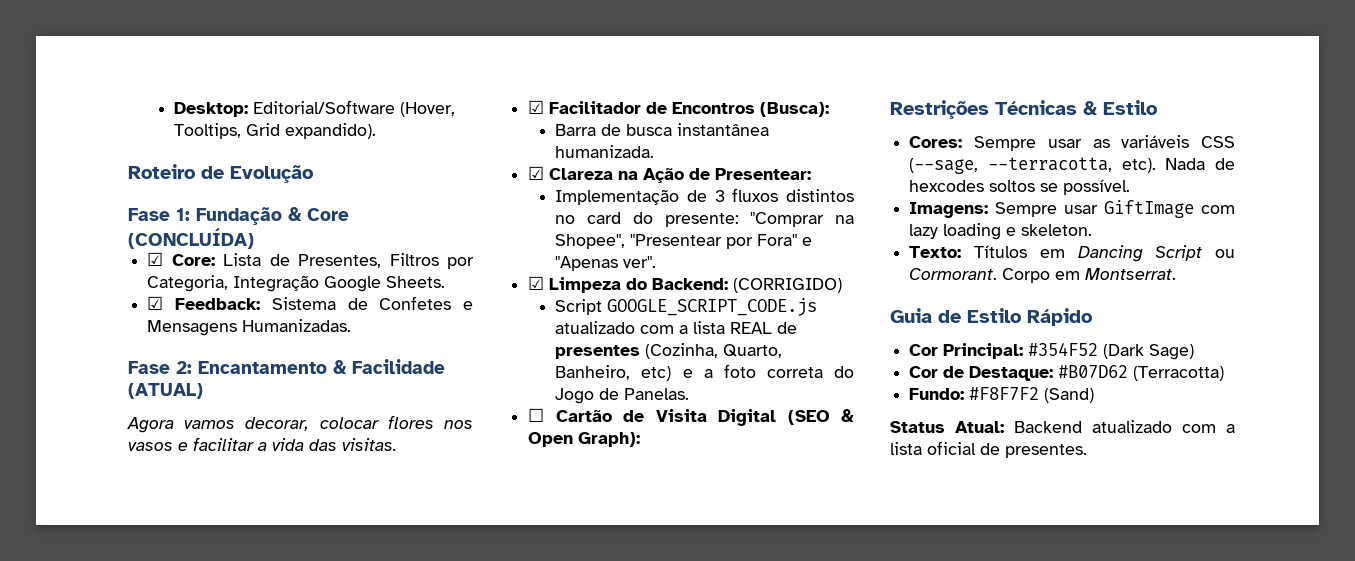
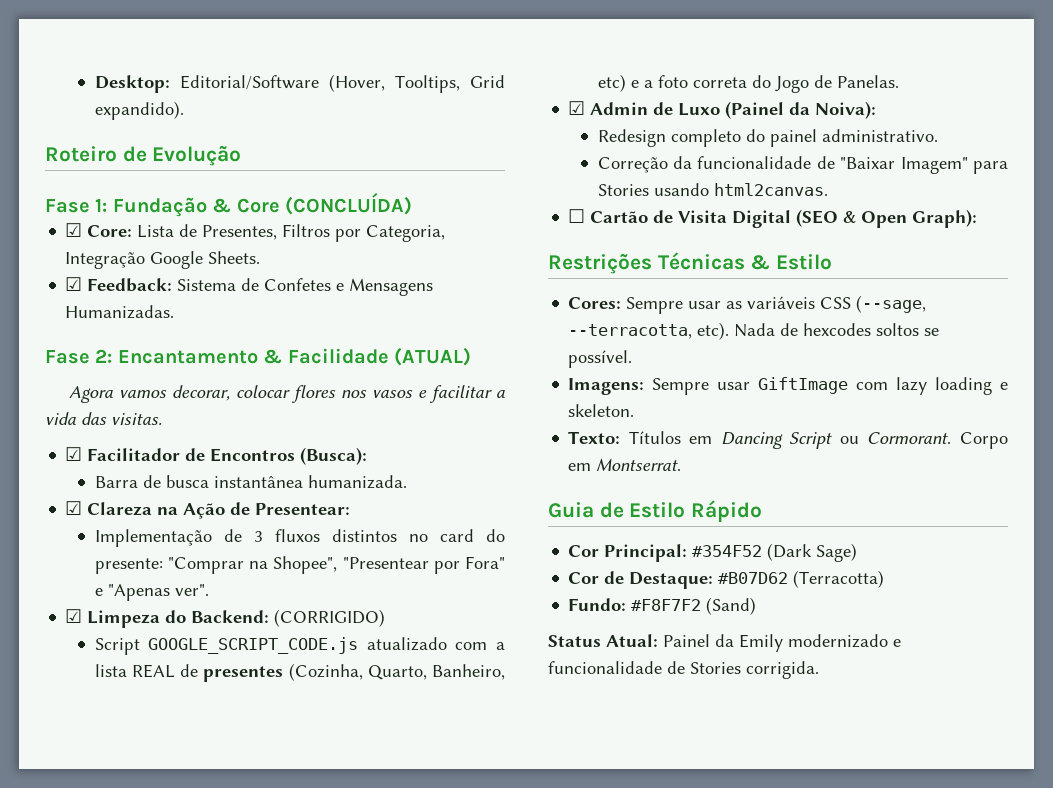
+ ☑ Admin de Luxo (Painel da Noiva):
+ Redesign completo do painel administrativo.
+ Correção da funcionalidade de "Baixar Imagem" para Stories usando html2canvas.
- Status Atual: Backend atualizado com a lista oficial de presentes.
+ Status Atual: Painel da Emily modernizado e funcionalidade de Stories corrigida.

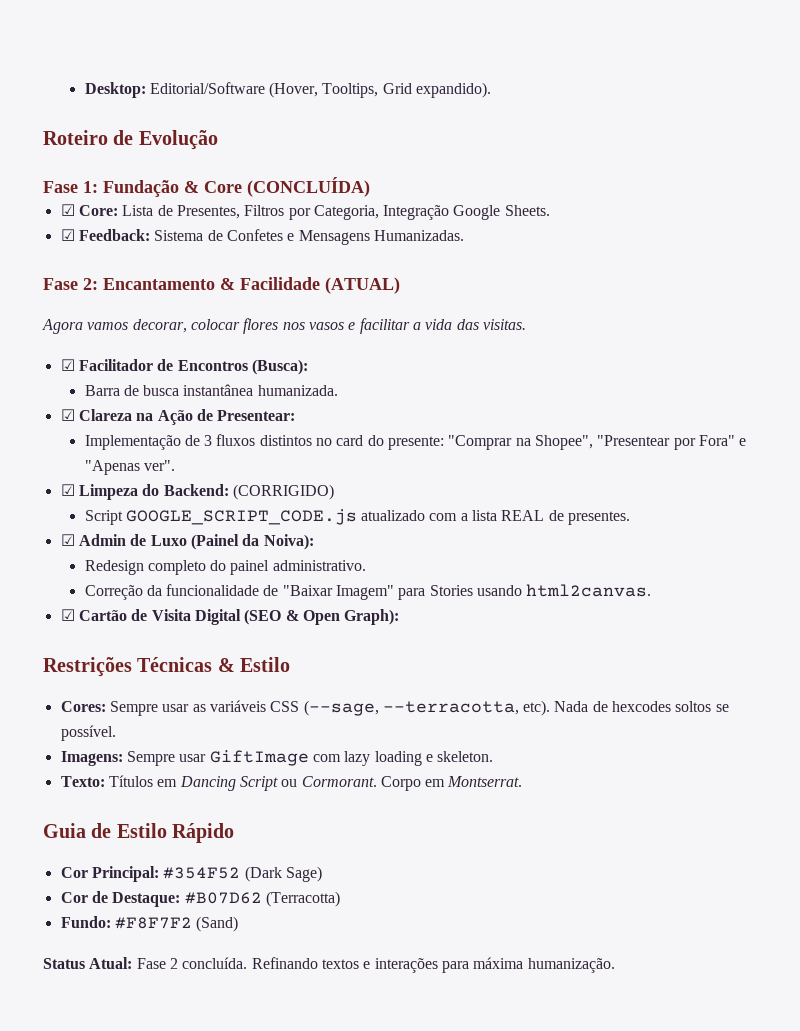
- Script GOOGLE_SCRIPT_CODE.js atualizado com a lista REAL de presentes (Cozinha, Quarto, Banheiro, etc) e a foto correta do Jogo de Panelas.
+ Script GOOGLE_SCRIPT_CODE.js atualizado com a lista REAL de presentes.
- ☐ Cartão de Visita Digital (SEO & Open Graph):
+ ☑ Cartão de Visita Digital (SEO & Open Graph):
- Status Atual: Painel da Emily modernizado e funcionalidade de Stories corrigida.
+ Status Atual: Fase 2 concluída. Refinando textos e interações para máxima humanização.

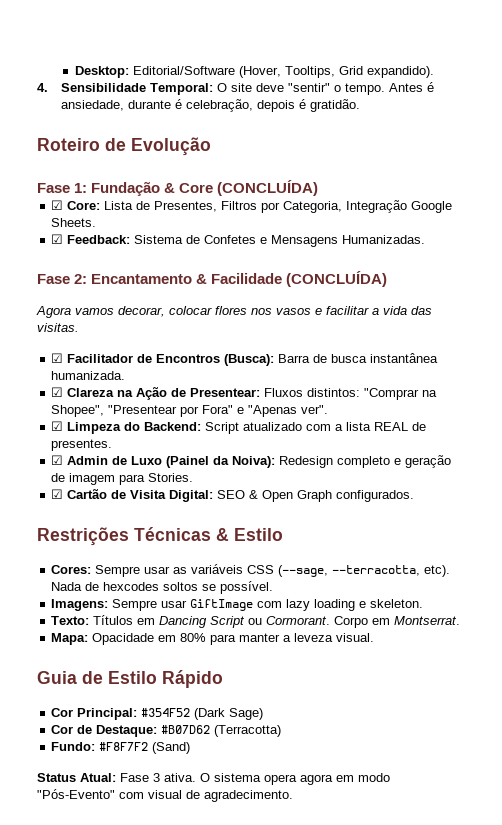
+ 4. Sensibilidade Temporal: O site deve "sentir" o tempo. Antes é ansiedade, durante é celebração, depois é gratidão.
- Fase 2: Encantamento & Facilidade (ATUAL)
+ Fase 2: Encantamento & Facilidade (CONCLUÍDA)
- ☑ Facilitador de Encontros (Busca):
- Barra de busca instantânea humanizada.
+ ☑ Facilitador de Encontros (Busca): Barra de busca instantânea humanizada.
- ☑ Clareza na Ação de Presentear:
- Implementação de 3 fluxos distintos no card do presente: "Comprar na Shopee", "Presentear por Fora" e "Apenas ver".
+ ☑ Clareza na Ação de Presentear: Fluxos distintos: "Comprar na Shopee", "Presentear por Fora" e "Apenas ver".
- ☑ Limpeza do Backend: (CORRIGIDO)
- Script GOOGLE_SCRIPT_CODE.js atualizado com a lista REAL de presentes.
+ ☑ Limpeza do Backend: Script atualizado com a lista REAL de presentes.
- ☑ Admin de Luxo (Painel da Noiva):
- Redesign completo do painel administrativo.
- Correção da funcionalidade de "Baixar Imagem" para Stories usando html2canvas.
- ☑ Cartão de Visita Digital (SEO & Open Graph):
+ ☑ Admin de Luxo (Painel da Noiva): Redesign completo e geração de imagem para Stories.
+ ☑ Cartão de Visita Digital: SEO & Open Graph configurados.
+ Mapa: Opacidade em 80% para manter a leveza visual.
- Status Atual: Fase 2 concluída. Refinando textos e interações para máxima humanização.
+ Status Atual: Fase 3 ativa. O sistema opera agora em modo "Pós-Evento" com visual de agradecimento.

